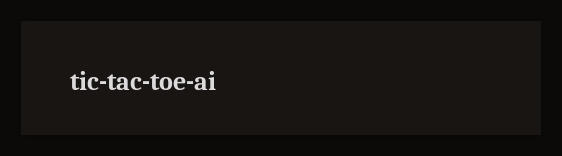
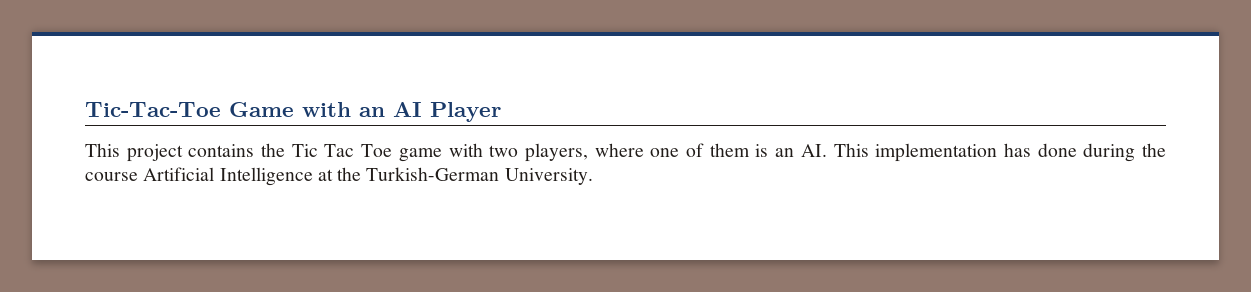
- tic-tac-toe-ai
+ Tic-Tac-Toe Game with an AI Player
+ This project contains the Tic Tac Toe game with two players, where one of them is an AI. This implementation has done during the course Artificial Intelligence at the Turkish-German University.

